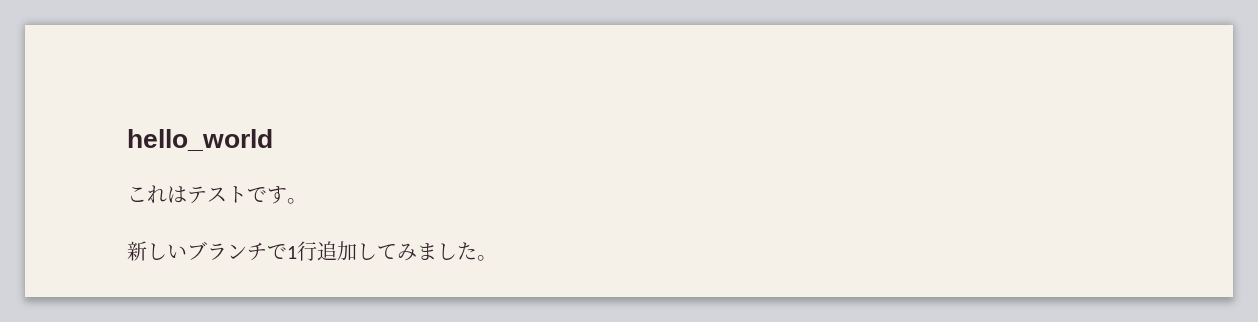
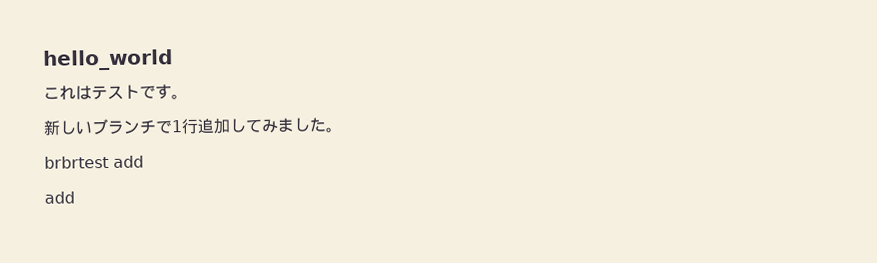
+ brbrtest add
+ add

